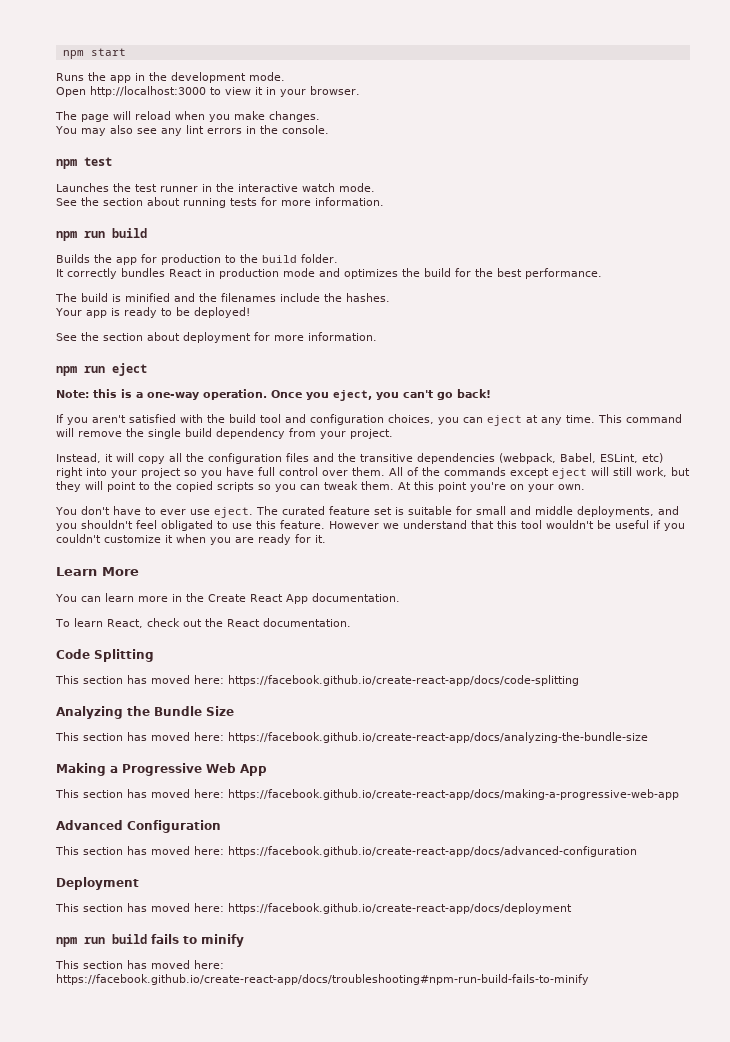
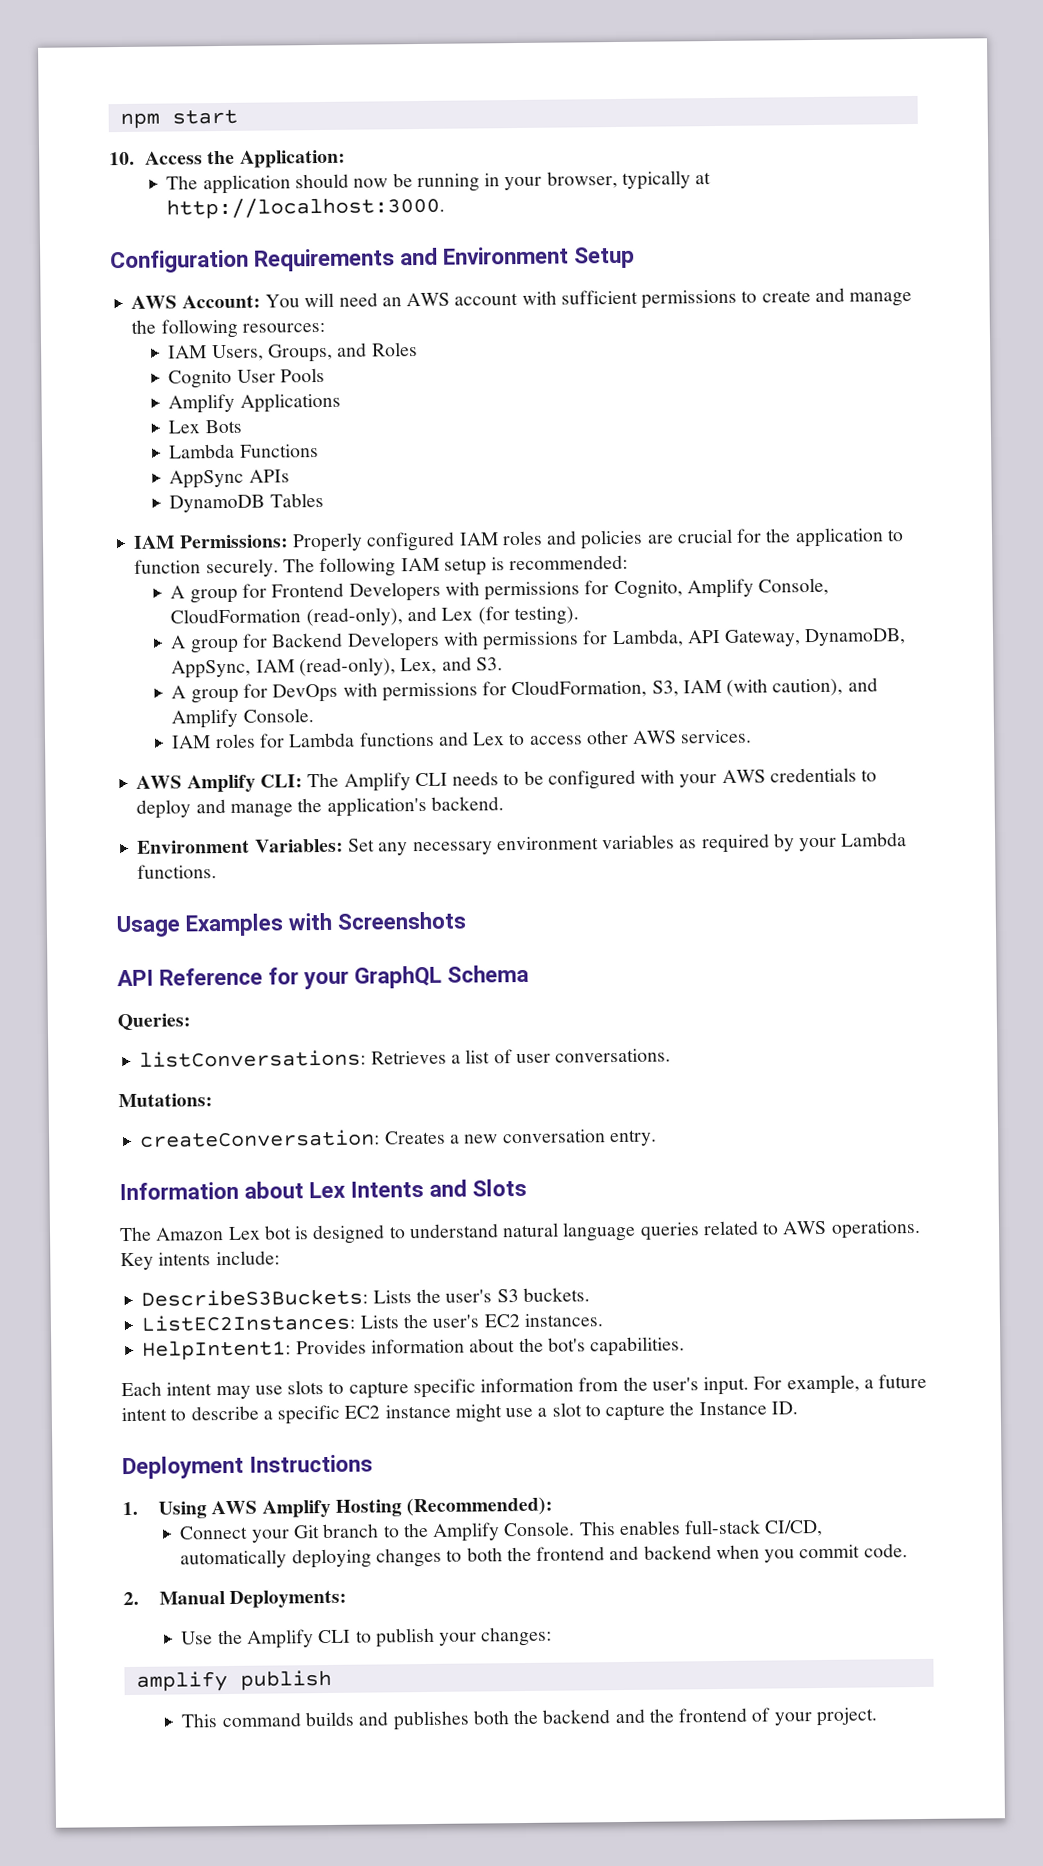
- Runs the app in the development mode.
- Open http://localhost:3000 to view it in your browser.
- The page will reload when you make changes.
- You may also see any lint errors in the console.
- npm test
- Launches the test runner in the interactive watch mode.
- See the section about running tests for more information.
- npm run build
- Builds the app for production to the build folder.
- It correctly bundles React in production mode and optimizes the build for the best performance.
- The build is minified and the filenames include the hashes.
- Your app is ready to be deployed!
- See the section about deployment for more information.
- npm run eject
- Note: this is a one-way operation. Once you eject, you can't go back!
- If you aren't satisfied with the build tool and configuration choices, you can eject at any time. This command will remove the single build dependency from your project.
- Instead, it will copy all the configuration files and the transitive dependencies (webpack, Babel, ESLint, etc) right into your project so you have full control over them. All of the commands except eject will still work, but they will point to the copied scripts so you can tweak them. At this point you're on your own.
- You don't have to ever use eject. The curated feature set is suitable for small and middle deployments, and you shouldn't feel obligated to use this feature. However we understand that this tool wouldn't be useful if you couldn't customize it when you are ready for it.
- Learn More
- You can learn more in the Create React App documentation.
- To learn React, check out the React documentation.
- Code Splitting
- This section has moved here: https://facebook.github.io/create-react-app/docs/code-splitting
- Analyzing the Bundle Size
- This section has moved here: https://facebook.github.io/create-react-app/docs/analyzing-the-bundle-size
- Making a Progressive Web App
- This section has moved here: https://facebook.github.io/create-react-app/docs/making-a-progressive-web-app
- Advanced Configuration
- This section has moved here: https://facebook.github.io/create-react-app/docs/advanced-configuration
- Deployment
- This section has moved here: https://facebook.github.io/create-react-app/docs/deployment
- npm run build fails to minify
- This section has moved here: https://facebook.github.io/create-react-app/docs/troubleshooting#npm-run-build-fails-to-minify
+ 10. Access the Application:
+ The application should now be running in your browser, typically at http://localhost:3000.
+ Configuration Requirements and Environment Setup
+ AWS Account: You will need an AWS account with sufficient permissions to create and manage the following resources:
+ IAM Users, Groups, and Roles
+ Cognito User Pools
+ Amplify Applications
+ Lex Bots
+ Lambda Functions
+ AppSync APIs
+ DynamoDB Tables
+ IAM Permissions: Properly configured IAM roles and policies are crucial for the application to function securely. The following IAM setup is recommended:
+ A group for Frontend Developers with permissions for Cognito, Amplify Console, CloudFormation (read-only), and Lex (for testing).
+ A group for Backend Developers with permissions for Lambda, API Gateway, DynamoDB, AppSync, IAM (read-only), Lex, and S3.
+ A group for DevOps with permissions for CloudFormation, S3, IAM (with caution), and Amplify Console.
+ IAM roles for Lambda functions and Lex to access other AWS services.
+ AWS Amplify CLI: The Amplify CLI needs to be configured with your AWS credentials to deploy and manage the application's backend.
+ Environment Variables: Set any necessary environment variables as required by your Lambda functions.
+ Usage Examples with Screenshots
+ API Reference for your GraphQL Schema
+ Queries:
+ listConversations: Retrieves a list of user conversations.
+ Mutations:
+ createConversation: Creates a new conversation entry.
+ Information about Lex Intents and Slots
+ The Amazon Lex bot is designed to understand natural language queries related to AWS operations. Key intents include:
+ DescribeS3Buckets: Lists the user's S3 buckets.
+ ListEC2Instances: Lists the user's EC2 instances.
+ HelpIntent1: Provides information about the bot's capabilities.
+ Each intent may use slots to capture specific information from the user's input. For example, a future intent to describe a specific EC2 instance might use a slot to capture the Instance ID.
+ Deployment Instructions
+ 1. Using AWS Amplify Hosting (Recommended):
+ Connect your Git branch to the Amplify Console. This enables full-stack CI/CD, automatically deploying changes to both the frontend and backend when you commit code.
+ 2. Manual Deployments:
+ Use the Amplify CLI to publish your changes:
+ amplify publish
+ This command builds and publishes both the backend and the frontend of your project.

